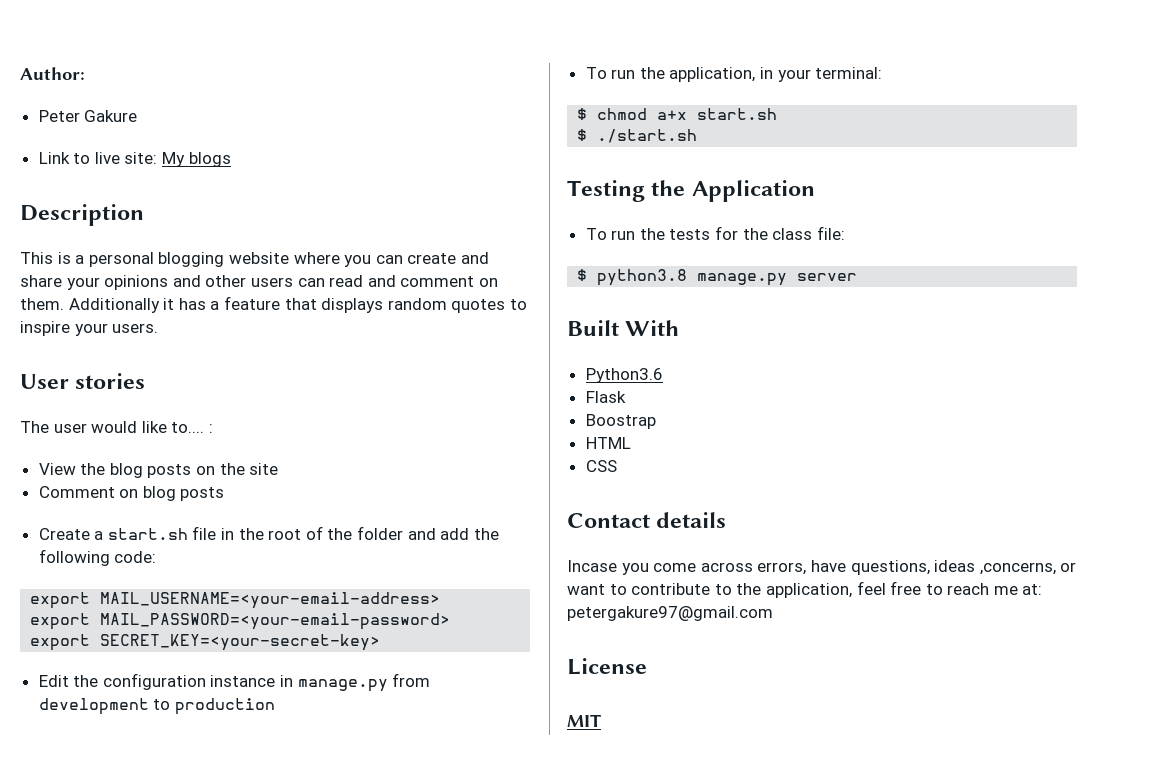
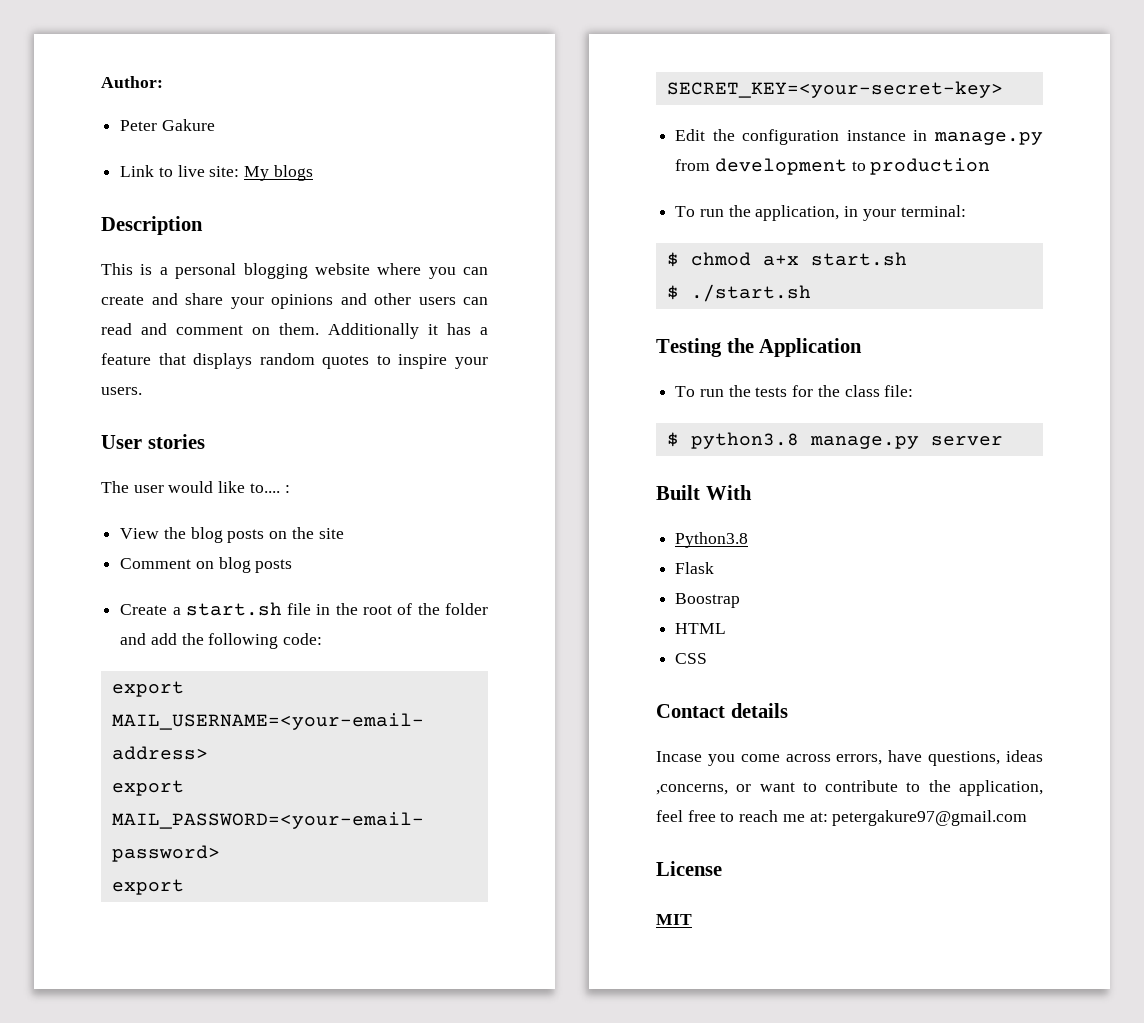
- Python3.6
+ Python3.8

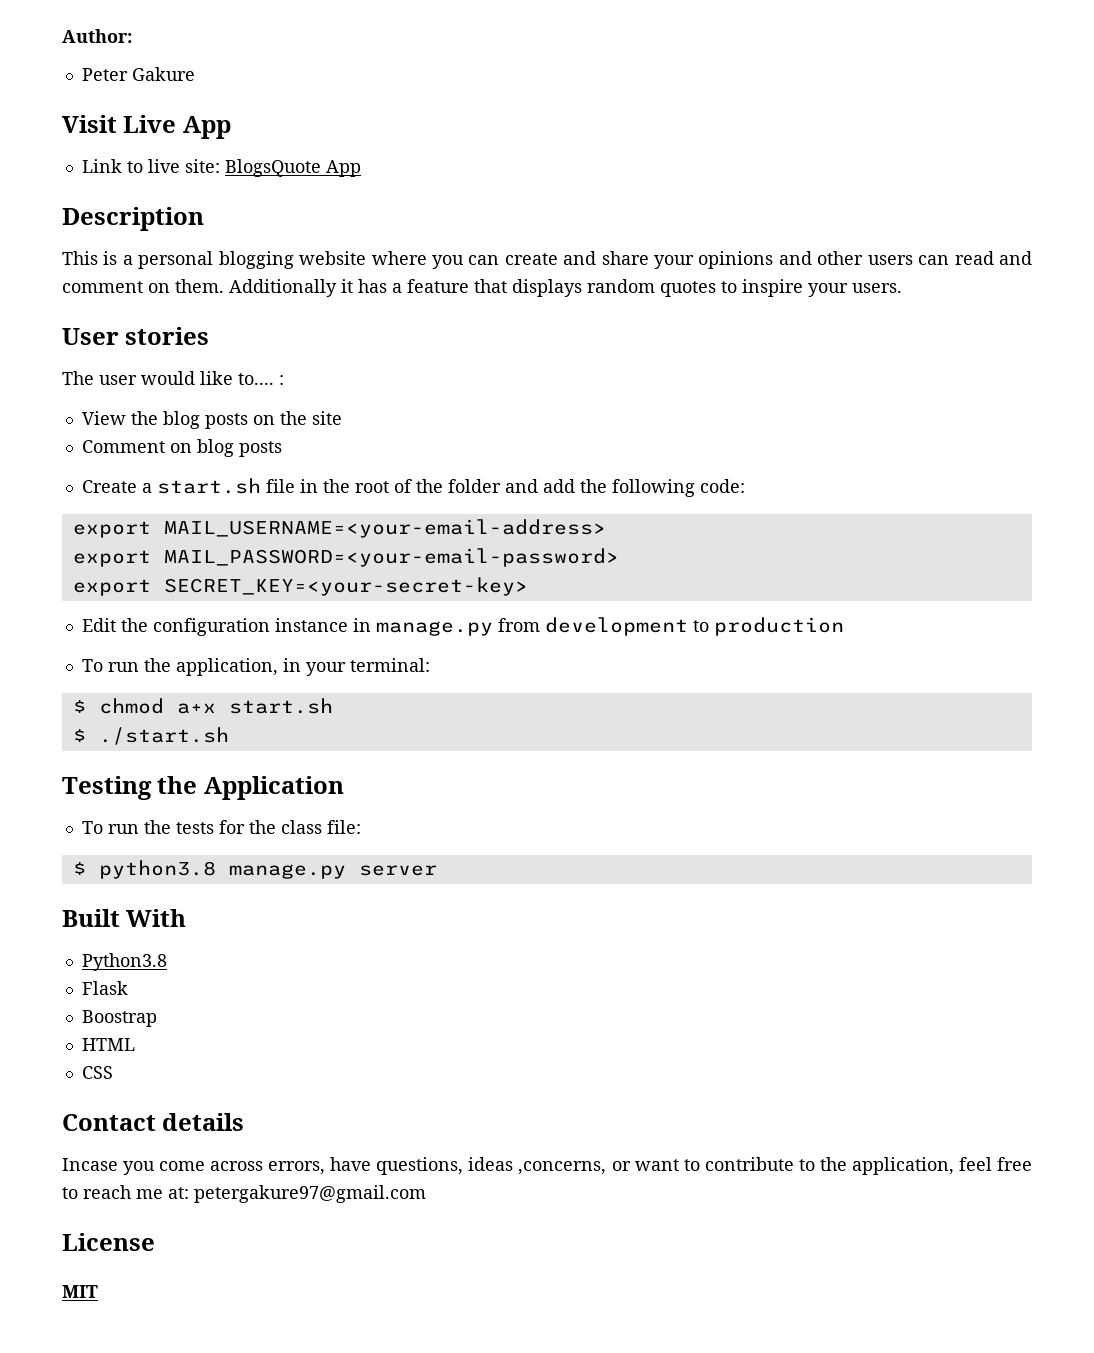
+ Visit Live App
- Link to live site: My blogs
+ Link to live site: BlogsQuote App

